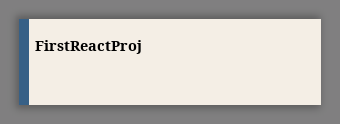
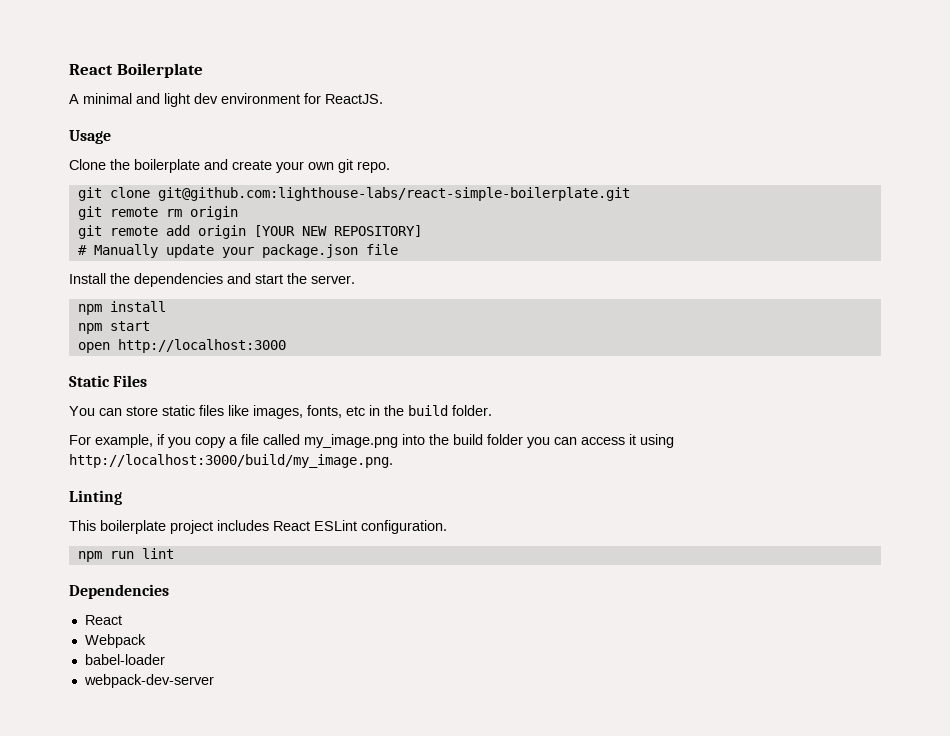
- FirstReactProj
+ React Boilerplate
+ A minimal and light dev environment for ReactJS.
+ Usage
+ Clone the boilerplate and create your own git repo.
+ git clone git@github.com:lighthouse-labs/react-simple-boilerplate.git
+ git remote rm origin
+ git remote add origin [YOUR NEW REPOSITORY]
+ # Manually update your package.json file
+ Install the dependencies and start the server.
+ npm install
+ npm start
+ open http://localhost:3000
+ Static Files
+ You can store static files like images, fonts, etc in the build folder.
+ For example, if you copy a file called my_image.png into the build folder you can access it using http://localhost:3000/build/my_image.png.
+ Linting
+ This boilerplate project includes React ESLint configuration.
+ npm run lint
+ Dependencies
+ React
+ Webpack
+ babel-loader
+ webpack-dev-server

